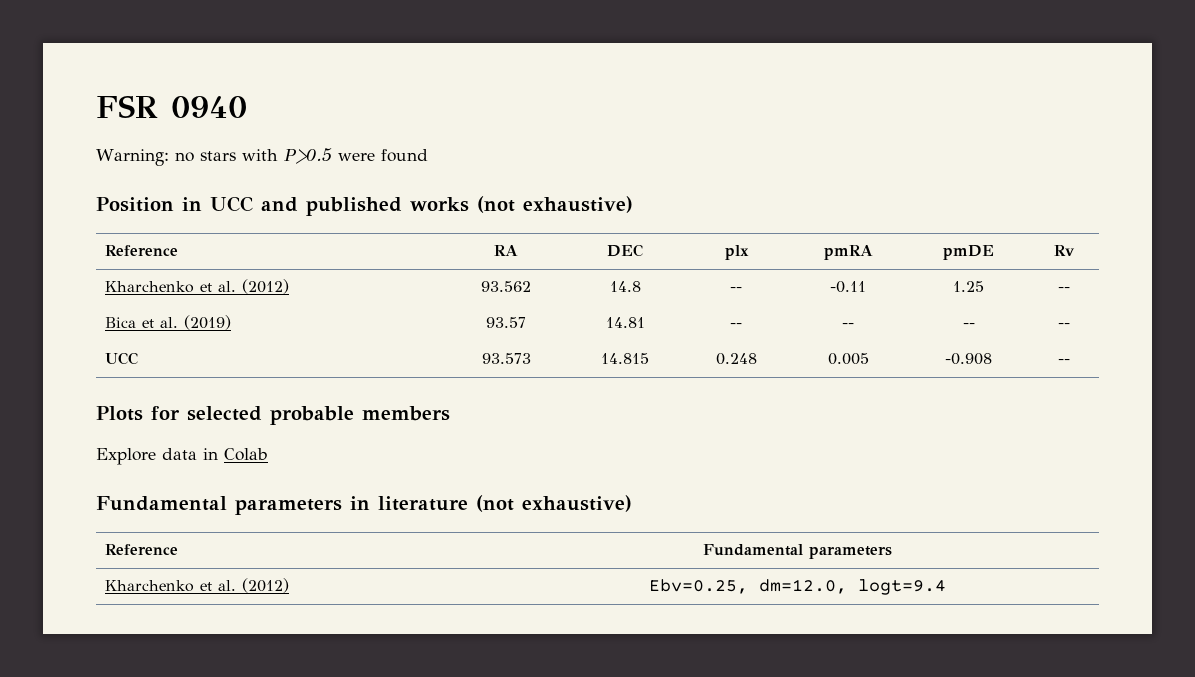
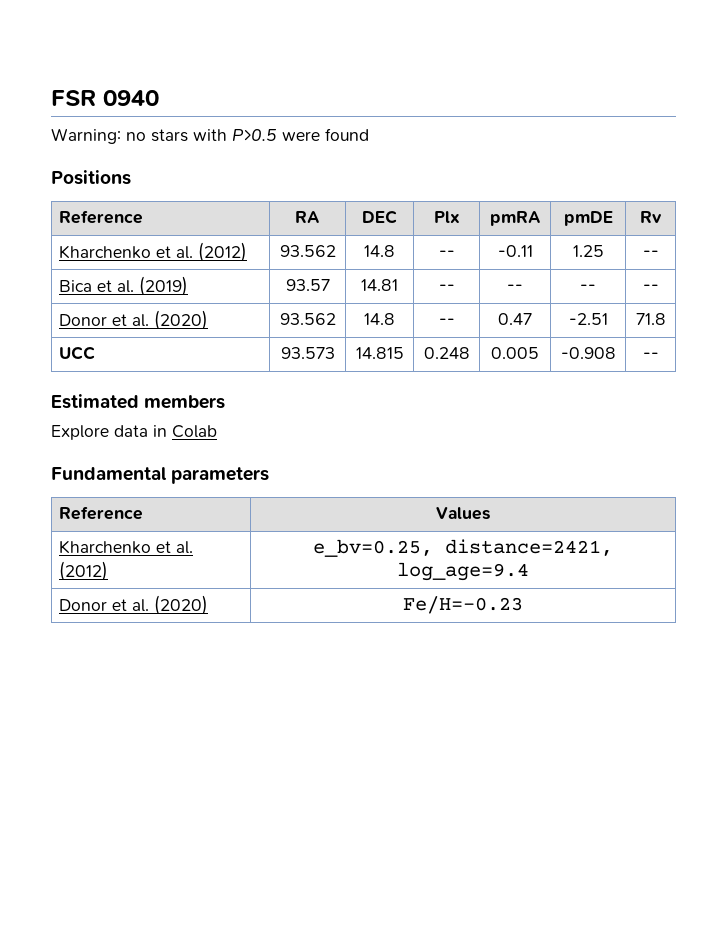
- Position in UCC and published works (not exhaustive)
+ Positions
- Reference | RA | DEC | plx | pmRA | pmDE | Rv
+ Reference | RA | DEC | Plx | pmRA | pmDE | Rv
+ Donor et al. (2020) | 93.562 | 14.8 | -- | 0.47 | -2.51 | 71.8
- Plots for selected probable members
+ Estimated members
- Fundamental parameters in literature (not exhaustive)
- Reference | Fundamental parameters
- Kharchenko et al. (2012) | Ebv=0.25, dm=12.0, logt=9.4
+ Fundamental parameters
+ Reference | Values
+ Kharchenko et al. (2012) | e_bv=0.25, distance=2421, log_age=9.4
+ Donor et al. (2020) | Fe/H=-0.23

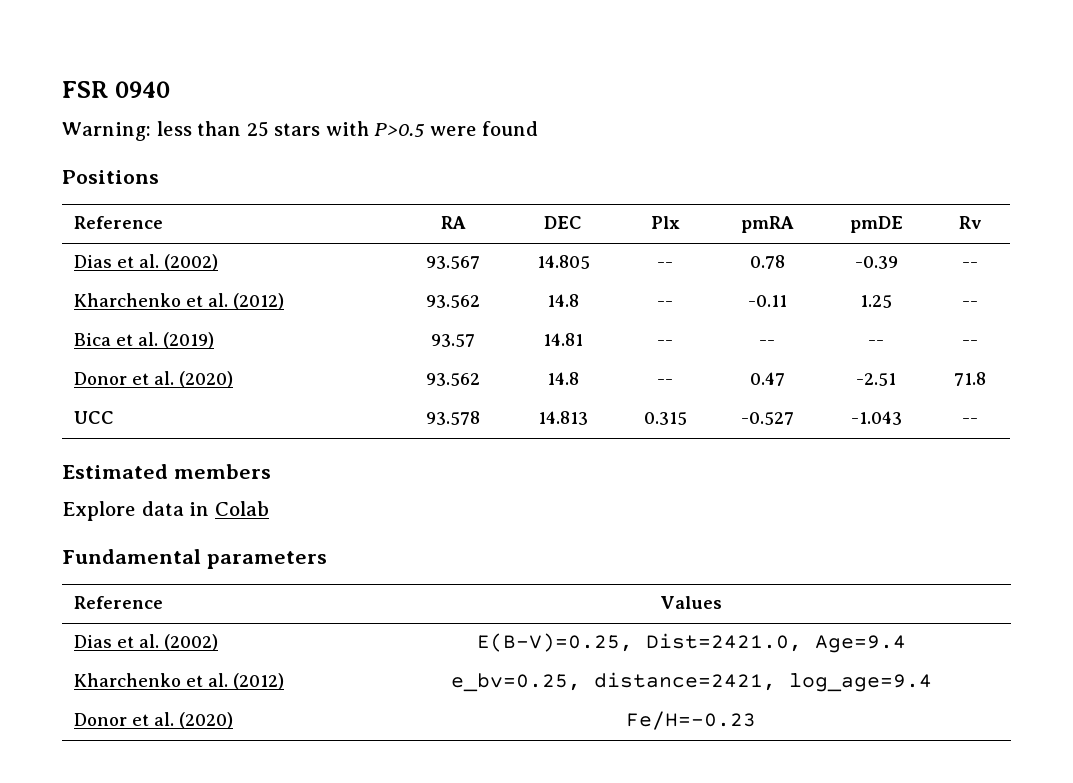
- Warning: no stars with P>0.5 were found
+ Warning: less than 25 stars with P>0.5 were found
+ Dias et al. (2002) | 93.567 | 14.805 | -- | 0.78 | -0.39 | --
- UCC | 93.573 | 14.815 | 0.248 | 0.005 | -0.908 | --
+ UCC | 93.578 | 14.813 | 0.315 | -0.527 | -1.043 | --
+ Dias et al. (2002) | E(B-V)=0.25, Dist=2421.0, Age=9.4

